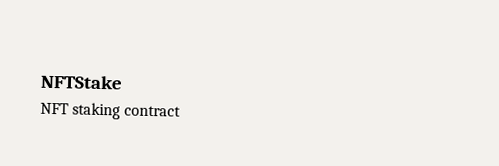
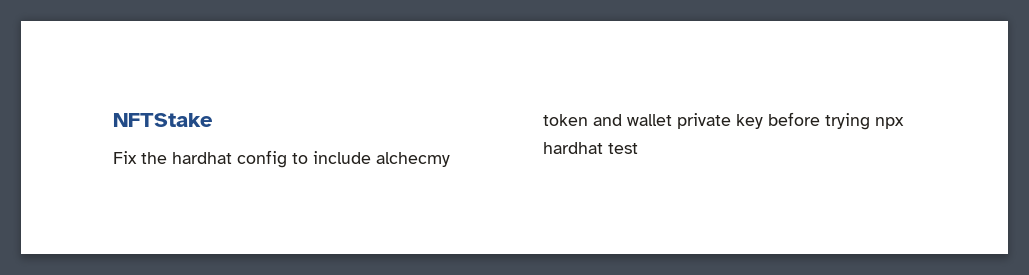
- NFT staking contract
+ Fix the hardhat config to include alchecmy token and wallet private key before trying npx hardhat test

